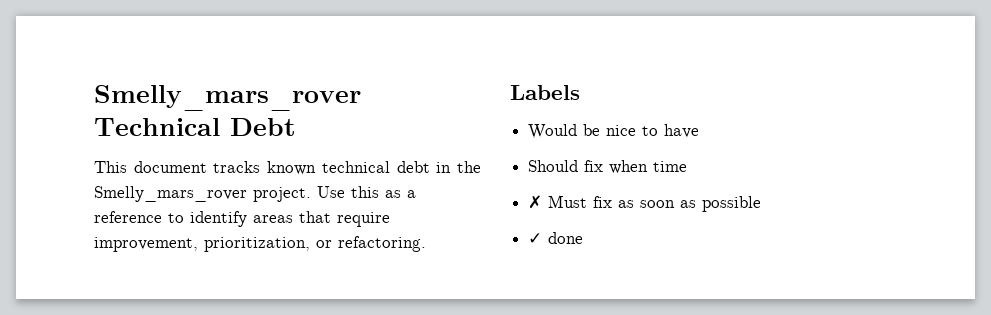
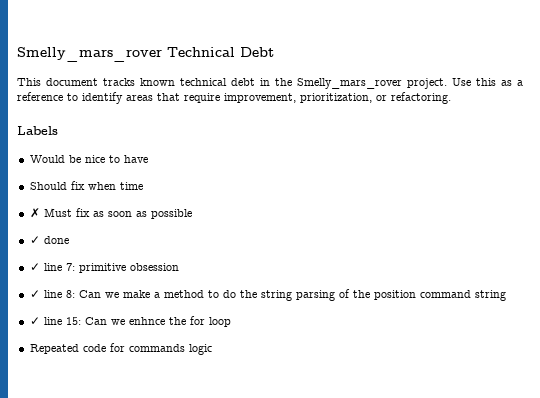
+ ✓ line 7: primitive obsession
+ ✓ line 8: Can we make a method to do the string parsing of the position command string
+ ✓ line 15: Can we enhnce the for loop
+ Repeated code for commands logic

